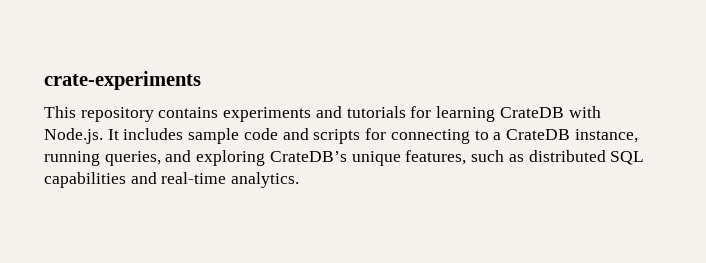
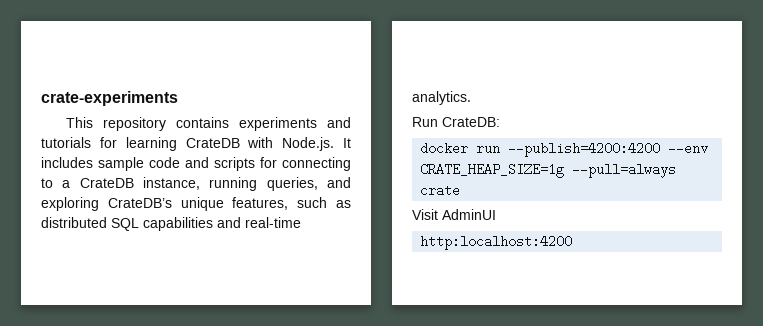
+ Run CrateDB:
+ docker run --publish=4200:4200 --env CRATE_HEAP_SIZE=1g --pull=always crate
+ Visit AdminUI
+ http:localhost:4200

